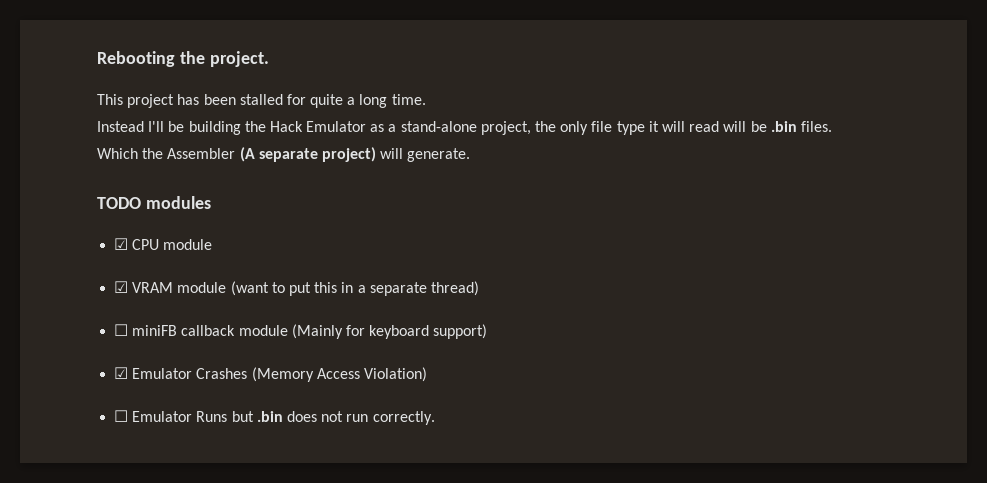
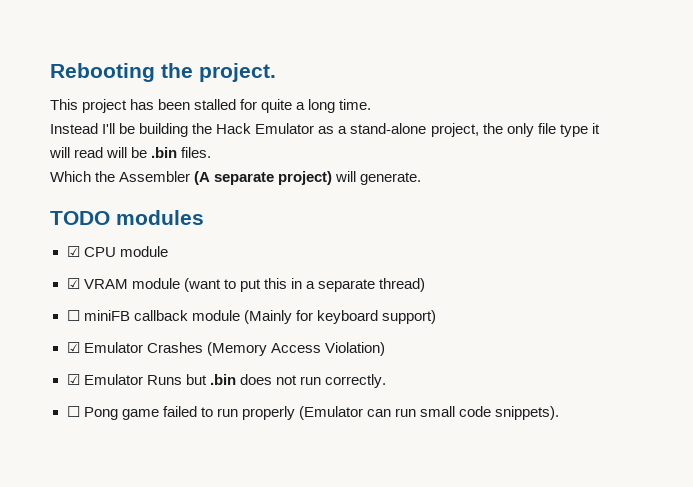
- ☐ Emulator Runs but .bin does not run correctly.
+ ☑ Emulator Runs but .bin does not run correctly.
+ ☐ Pong game failed to run properly (Emulator can run small code snippets).

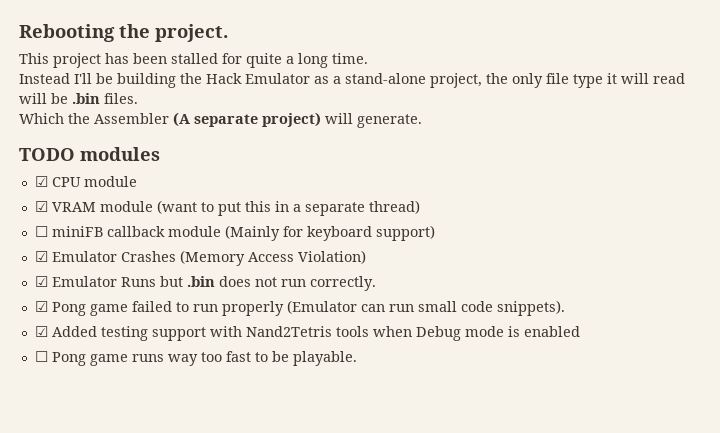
- ☐ Pong game failed to run properly (Emulator can run small code snippets).
+ ☑ Pong game failed to run properly (Emulator can run small code snippets).
+ ☑ Added testing support with Nand2Tetris tools when Debug mode is enabled
+ ☐ Pong game runs way too fast to be playable.

